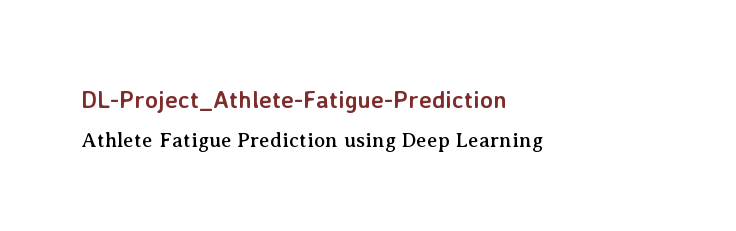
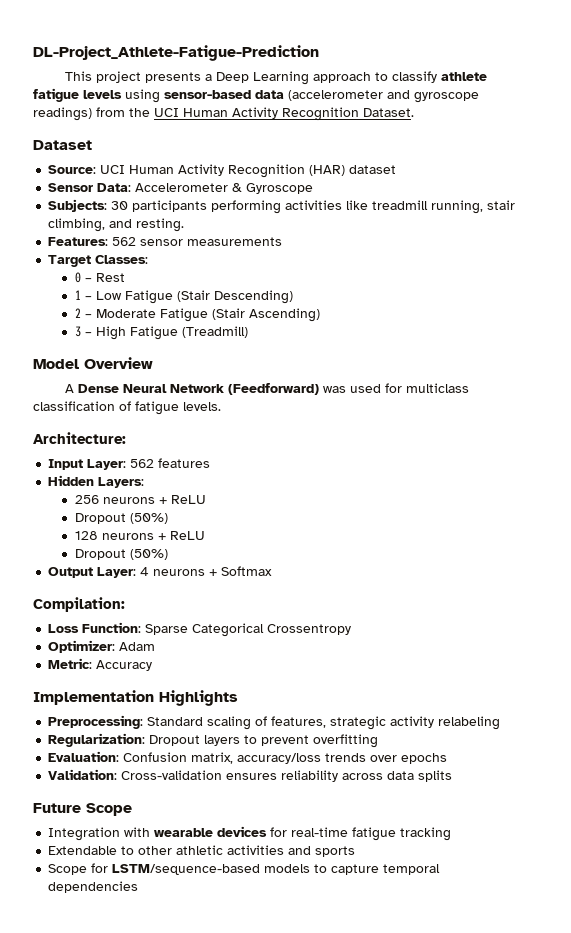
- Athlete Fatigue Prediction using Deep Learning
+ This project presents a Deep Learning approach to classify athlete fatigue levels using sensor-based data (accelerometer and gyroscope readings) from the UCI Human Activity Recognition Dataset.
+ Dataset
+ Source: UCI Human Activity Recognition (HAR) dataset
+ Sensor Data: Accelerometer & Gyroscope
+ Subjects: 30 participants performing activities like treadmill running, stair climbing, and resting.
+ Features: 562 sensor measurements
+ Target Classes:
+ 0 – Rest
+ 1 – Low Fatigue (Stair Descending)
+ 2 – Moderate Fatigue (Stair Ascending)
+ 3 – High Fatigue (Treadmill)
+ Model Overview
+ A Dense Neural Network (Feedforward) was used for multiclass classification of fatigue levels.
+ Architecture:
+ Input Layer: 562 features
+ Hidden Layers:
+ 256 neurons + ReLU
+ Dropout (50%)
+ 128 neurons + ReLU
+ Dropout (50%)
+ Output Layer: 4 neurons + Softmax
+ Compilation:
+ Loss Function: Sparse Categorical Crossentropy
+ Optimizer: Adam
+ Metric: Accuracy
+ Implementation Highlights
+ Preprocessing: Standard scaling of features, strategic activity relabeling
+ Regularization: Dropout layers to prevent overfitting
+ Evaluation: Confusion matrix, accuracy/loss trends over epochs
+ Validation: Cross-validation ensures reliability across data splits
+ Future Scope
+ Integration with wearable devices for real-time fatigue tracking
+ Extendable to other athletic activities and sports
+ Scope for LSTM/sequence-based models to capture temporal dependencies

